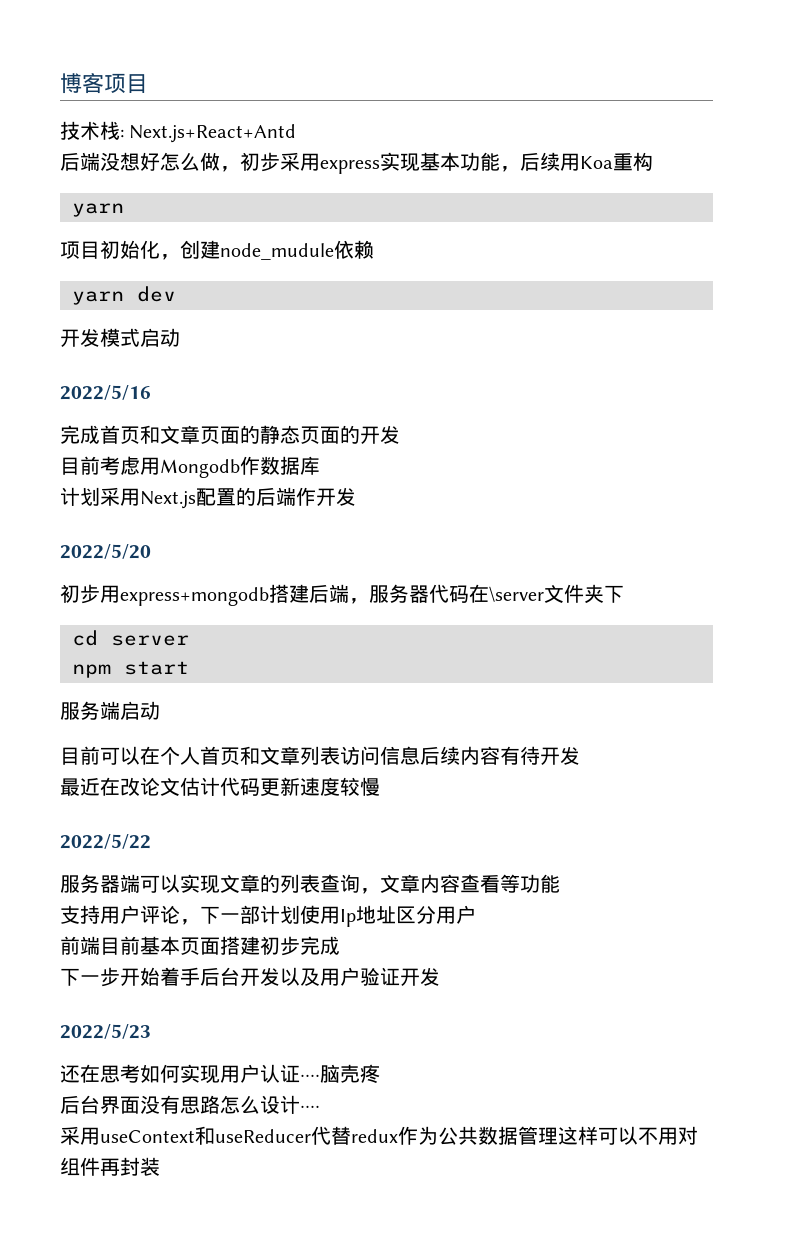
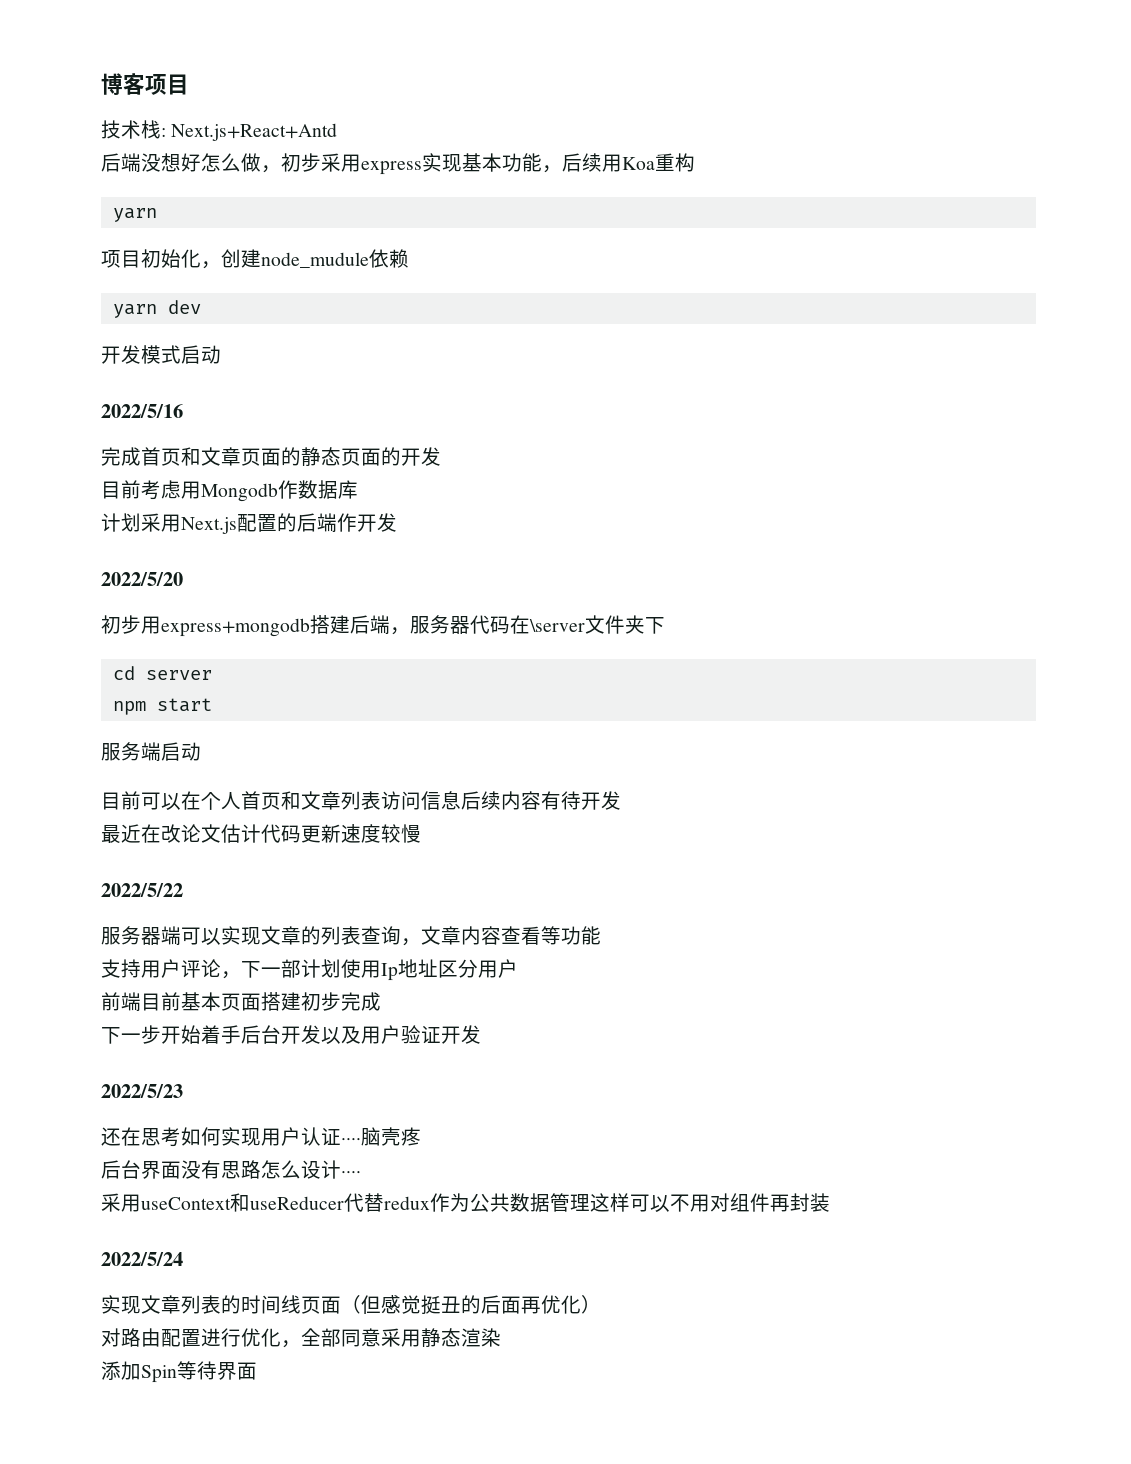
+ 2022/5/24
+ 实现文章列表的时间线页面（但感觉挺丑的后面再优化）
+ 对路由配置进行优化，全部同意采用静态渲染
+ 添加Spin等待界面

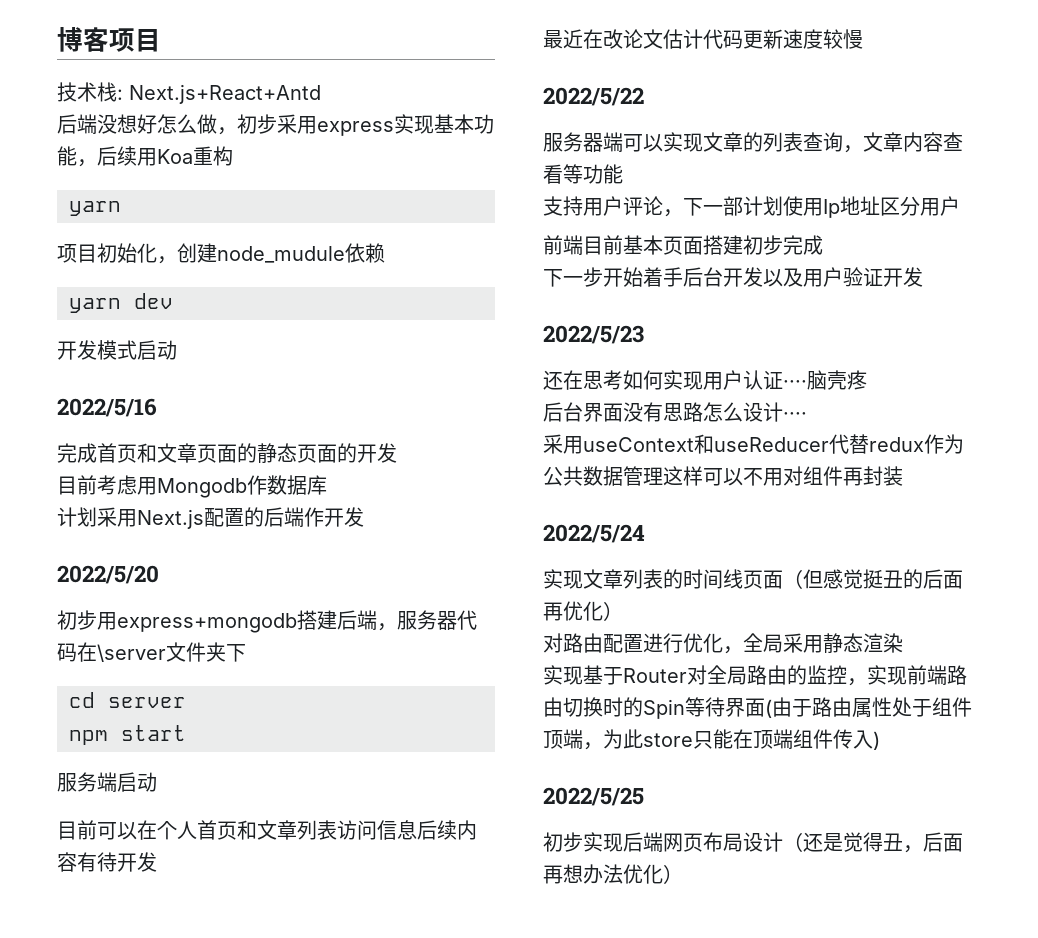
- 对路由配置进行优化，全部同意采用静态渲染
+ 对路由配置进行优化，全局采用静态渲染
- 添加Spin等待界面
+ 实现基于Router对全局路由的监控，实现前端路由切换时的Spin等待界面(由于路由属性处于组件顶端，为此store只能在顶端组件传入)
+ 2022/5/25
+ 初步实现后端网页布局设计（还是觉得丑，后面再想办法优化）

